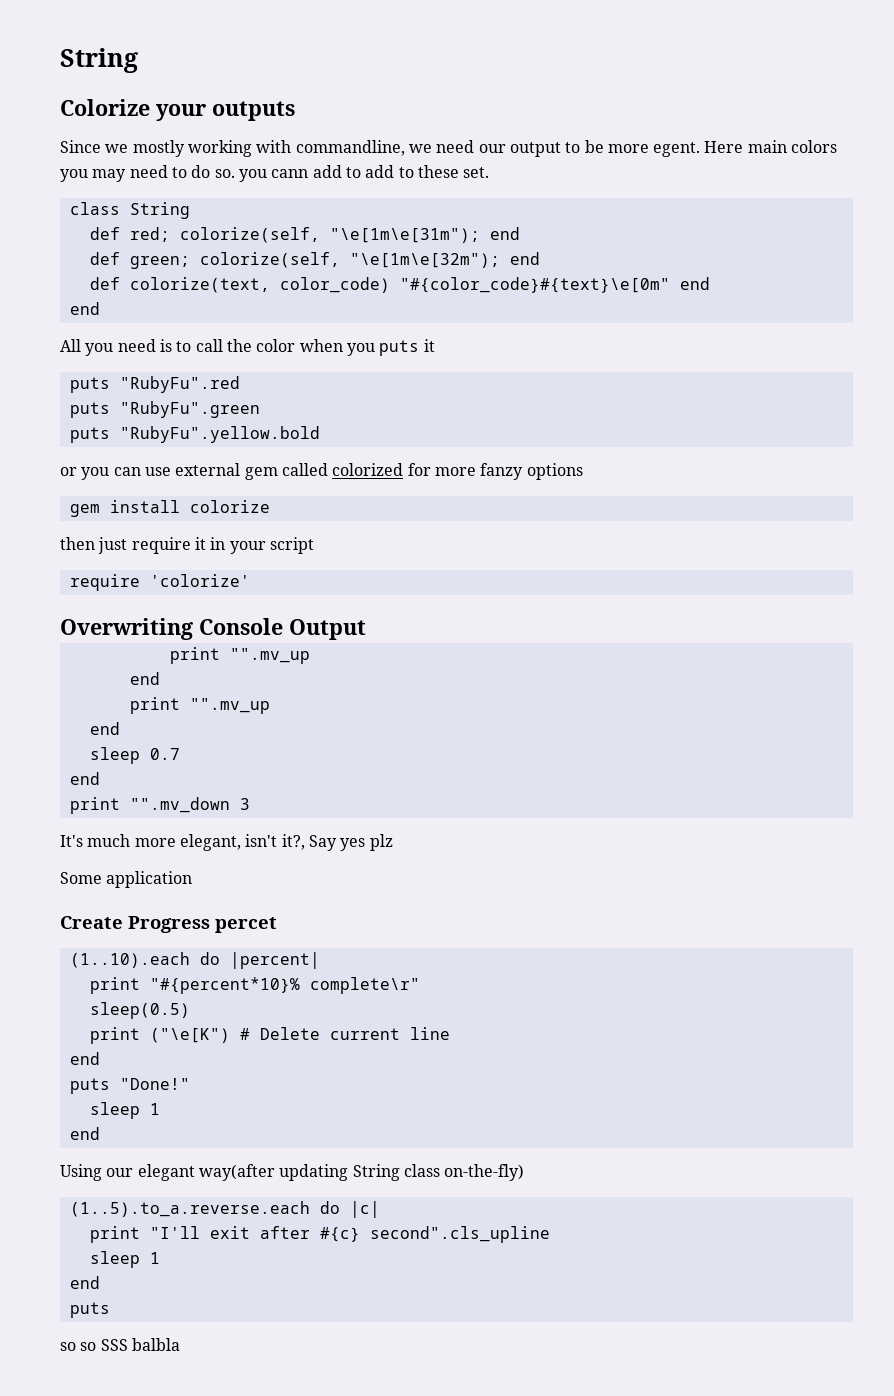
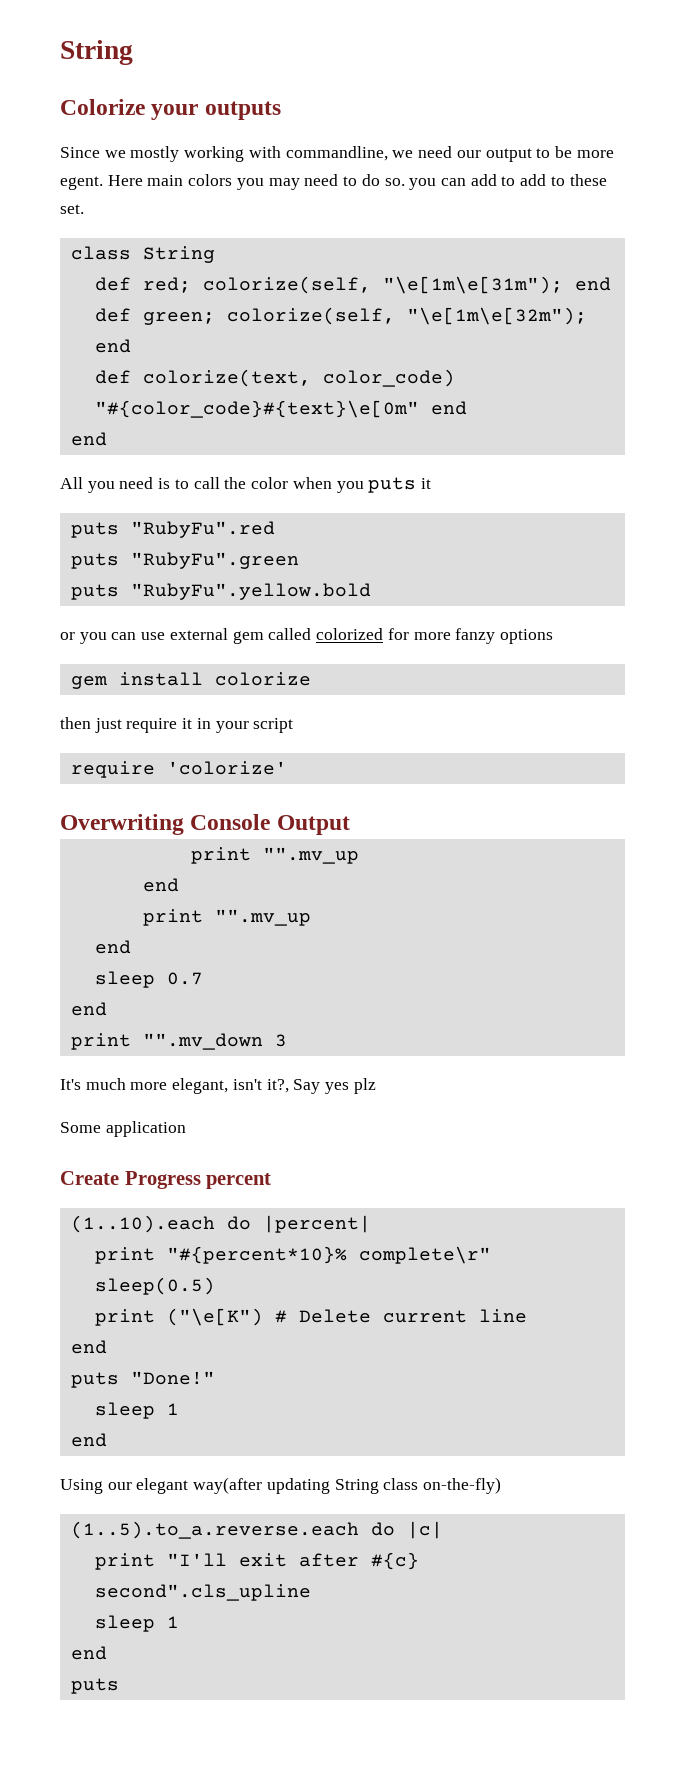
- Here main colors you may need to do so. you cann add to add to these set.
+ Here main colors you may need to do so. you can add to add to these set.
- Create Progress percet
+ Create Progress percent
- so so SSS balbla

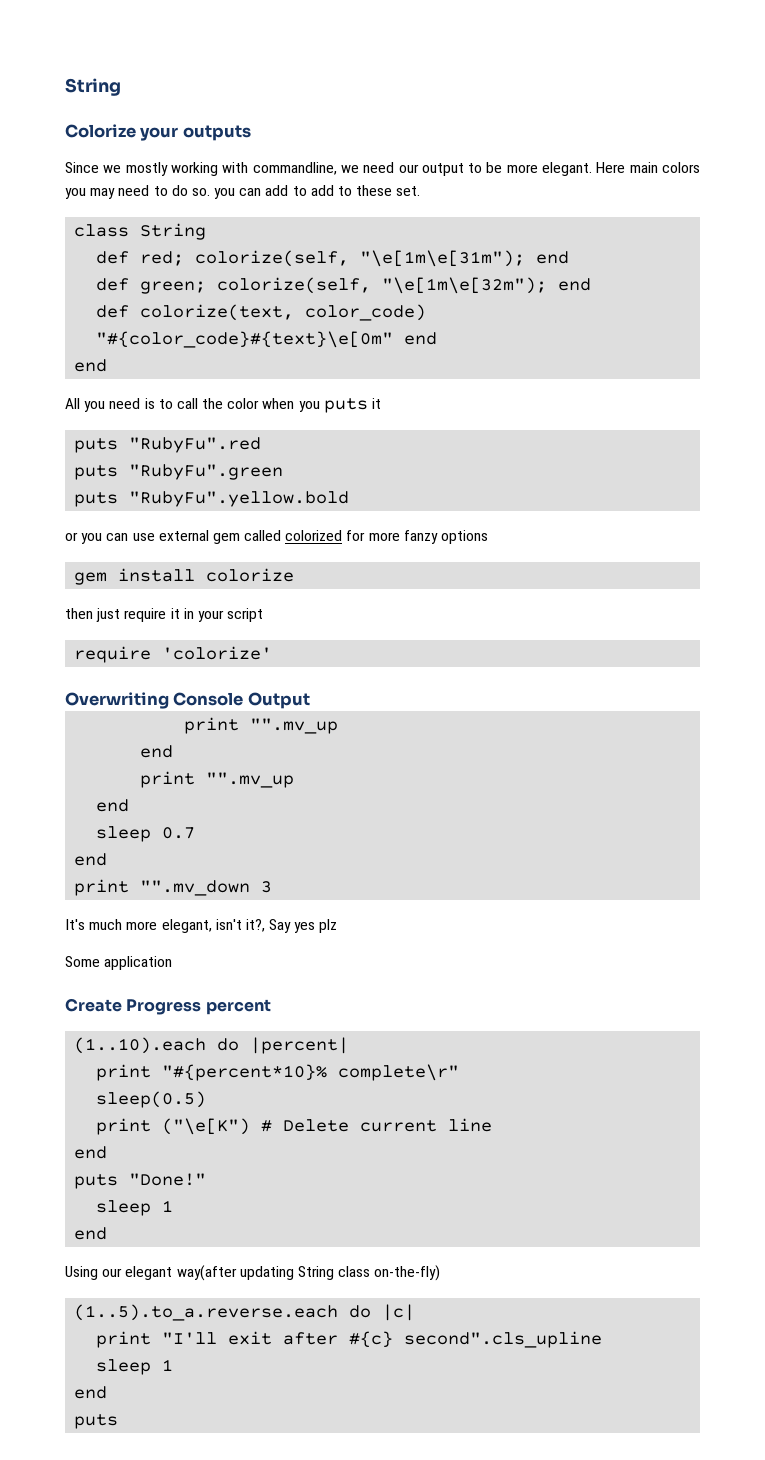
- Since we mostly working with commandline, we need our output to be more egent.
+ Since we mostly working with commandline, we need our output to be more elegant.

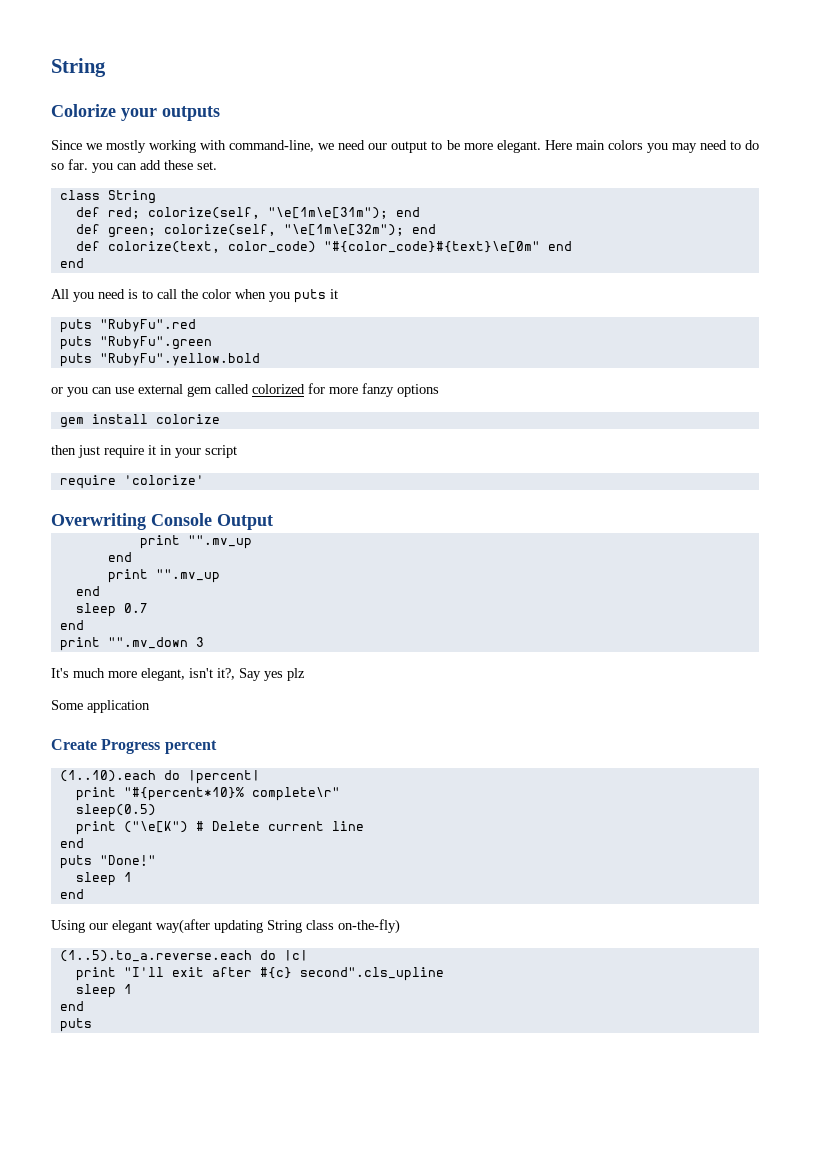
- Since we mostly working with commandline, we need our output to be more elegant.
+ Since we mostly working with command-line, we need our output to be more elegant.
- Here main colors you may need to do so. you can add to add to these set.
+ Here main colors you may need to do so far. you can add these set.

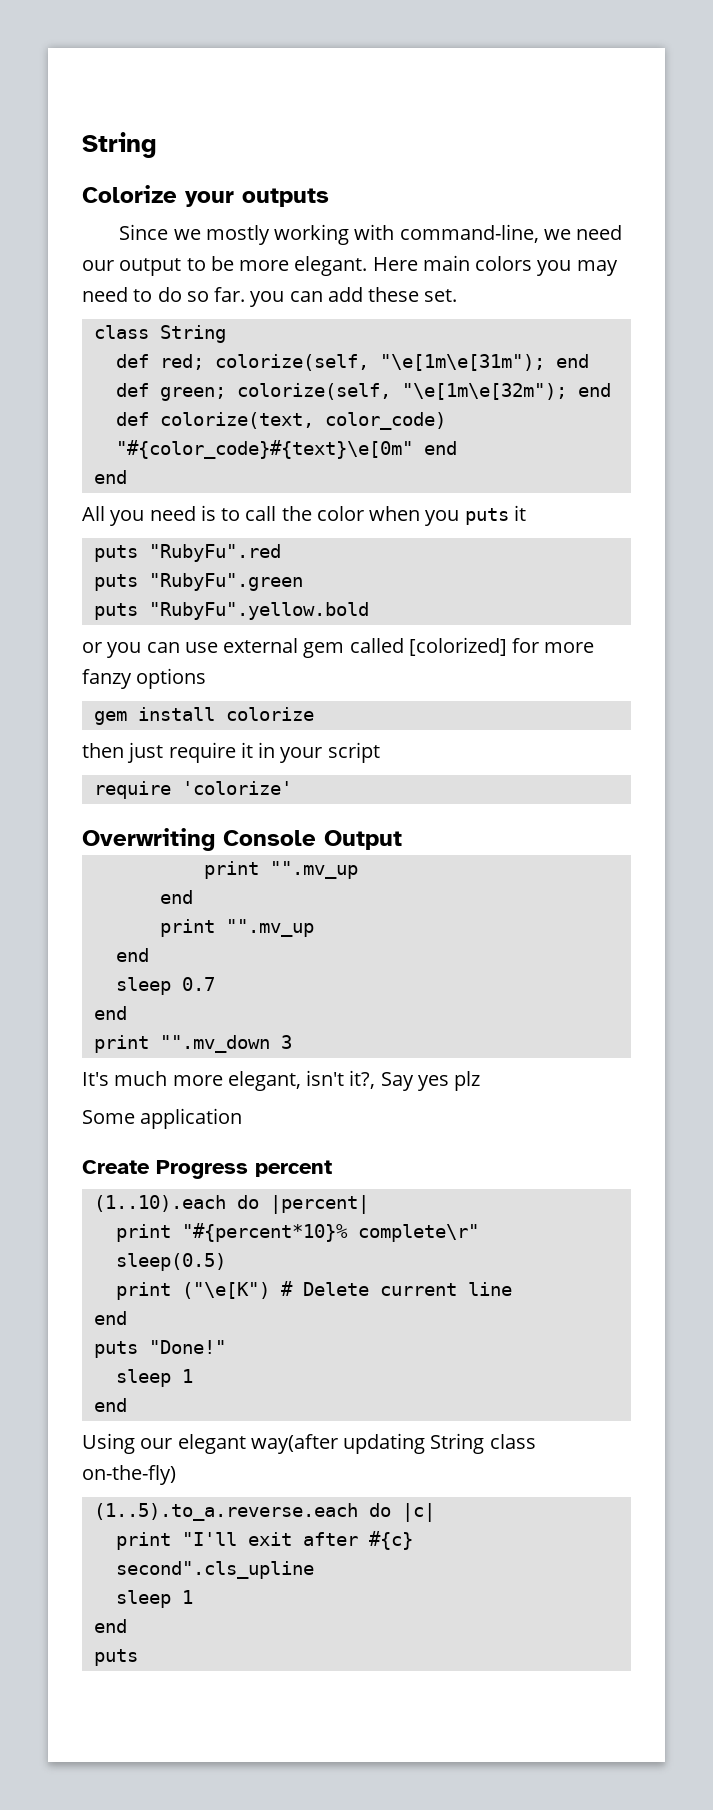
- or you can use external gem called colorized for more fanzy options
+ or you can use external gem called [colorized] for more fanzy options

